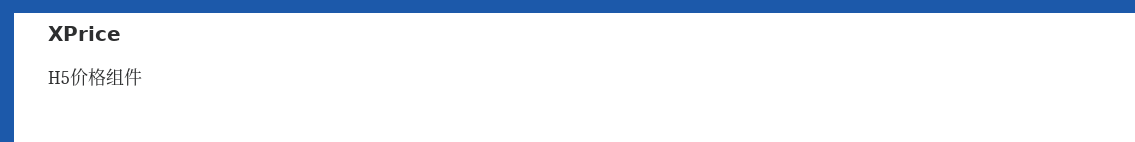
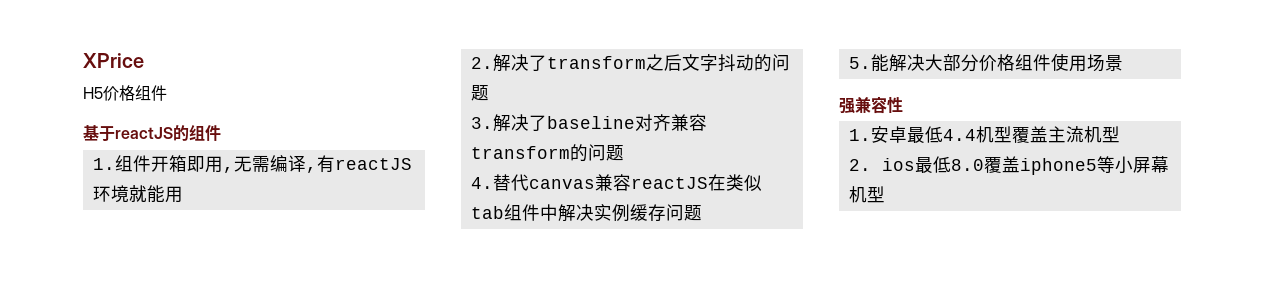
+ 基于reactJS的组件
+ 1.组件开箱即用,无需编译,有reactJS环境就能用
+ 2.解决了transform之后文字抖动的问题
+ 3.解决了baseline对齐兼容transform的问题
+ 4.替代canvas兼容reactJS在类似tab组件中解决实例缓存问题
+ 5.能解决大部分价格组件使用场景
+ 强兼容性
+ 1.安卓最低4.4机型覆盖主流机型
+ 2. ios最低8.0覆盖iphone5等小屏幕机型

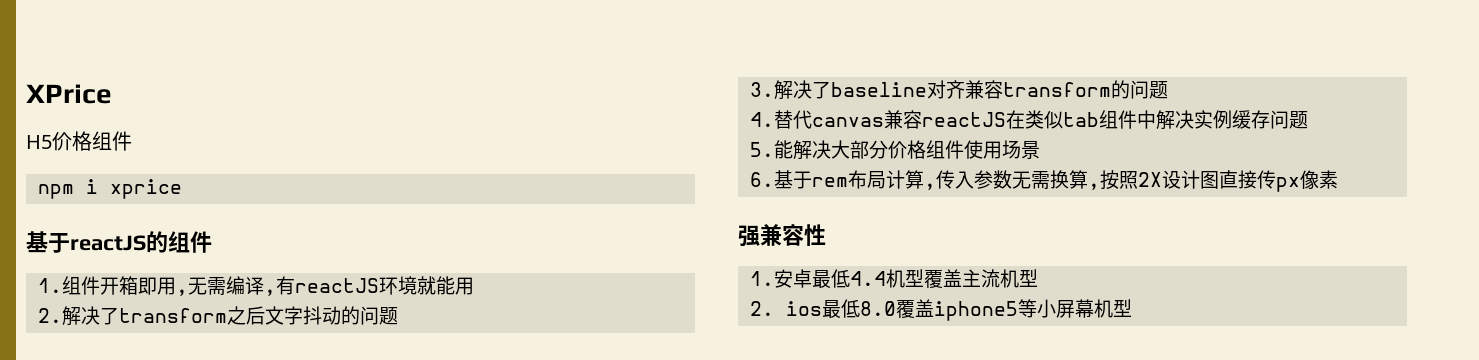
+ npm i xprice
+ 6.基于rem布局计算,传入参数无需换算,按照2X设计图直接传px像素

